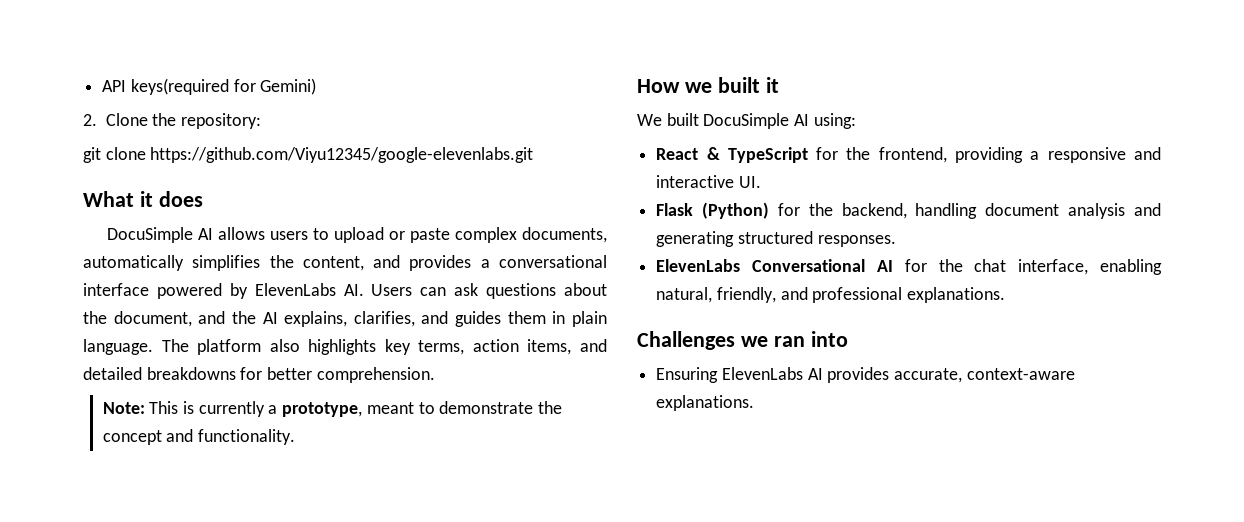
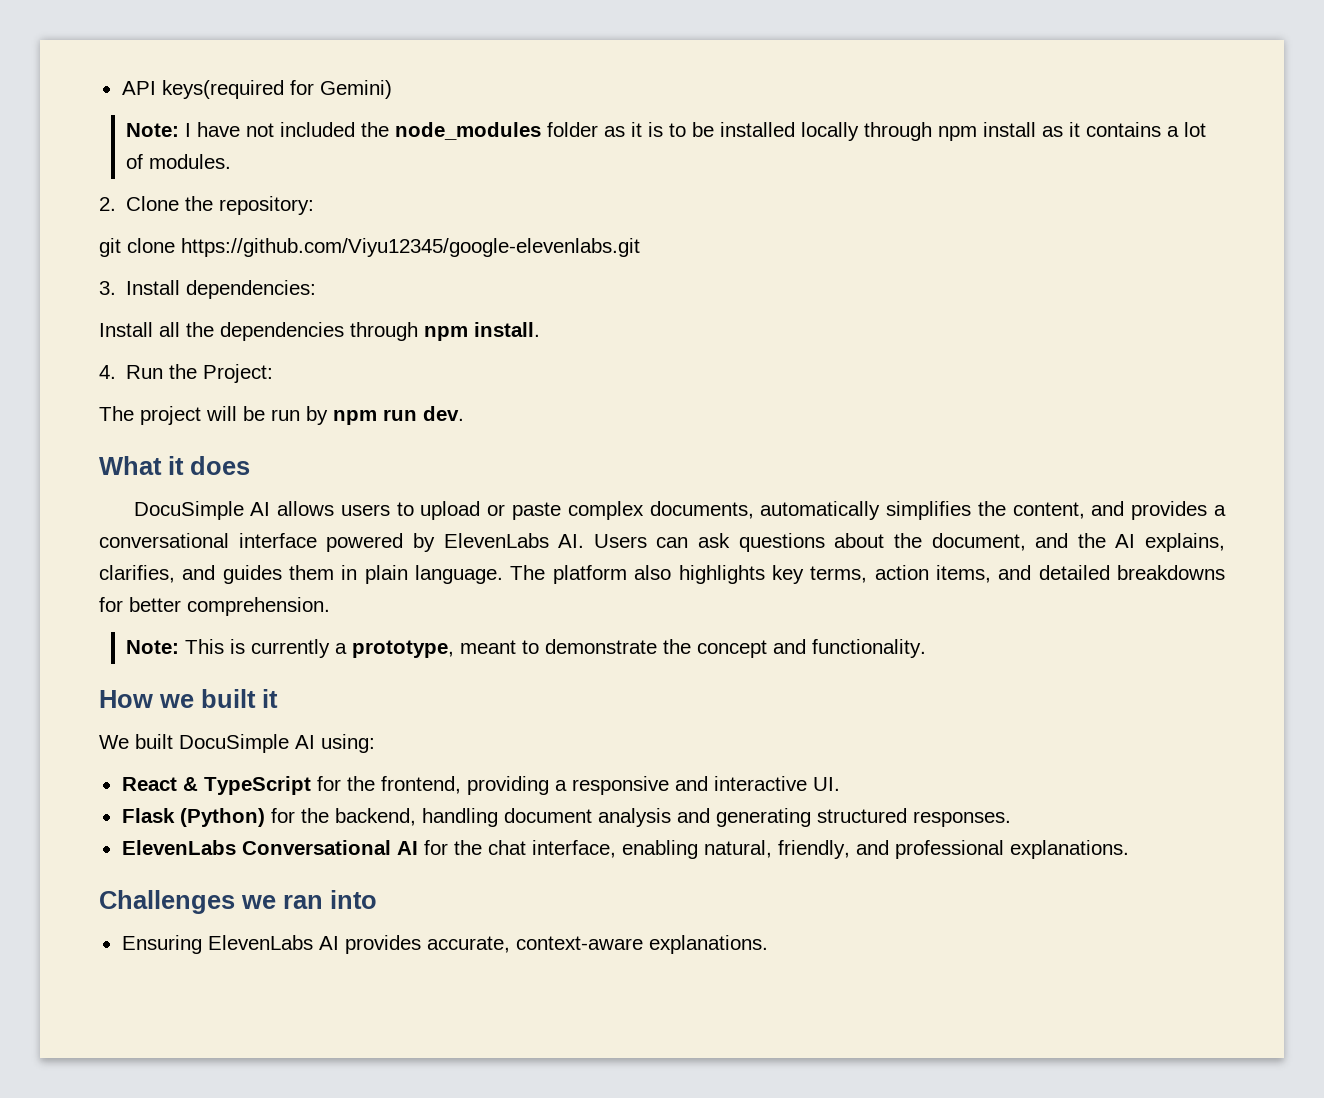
+ Note: I have not included the node_modules folder as it is to be installed locally through npm install as it contains a lot of modules.
+ 3. Install dependencies:
+ Install all the dependencies through npm install.
+ 4. Run the Project:
+ The project will be run by npm run dev.

